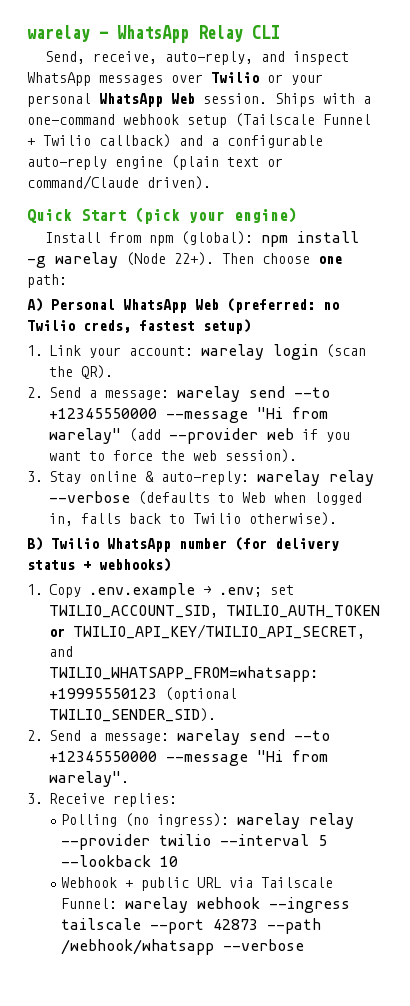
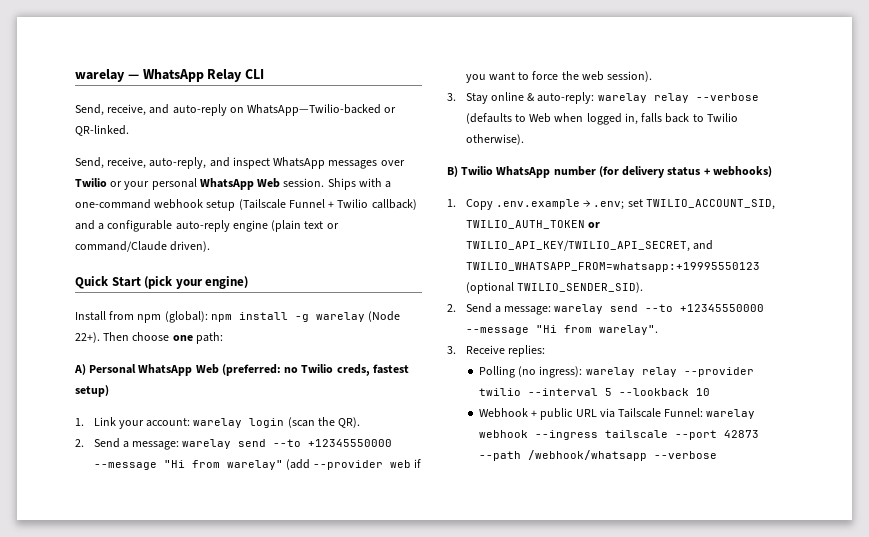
+ Send, receive, and auto-reply on WhatsApp—Twilio-backed or QR-linked.

